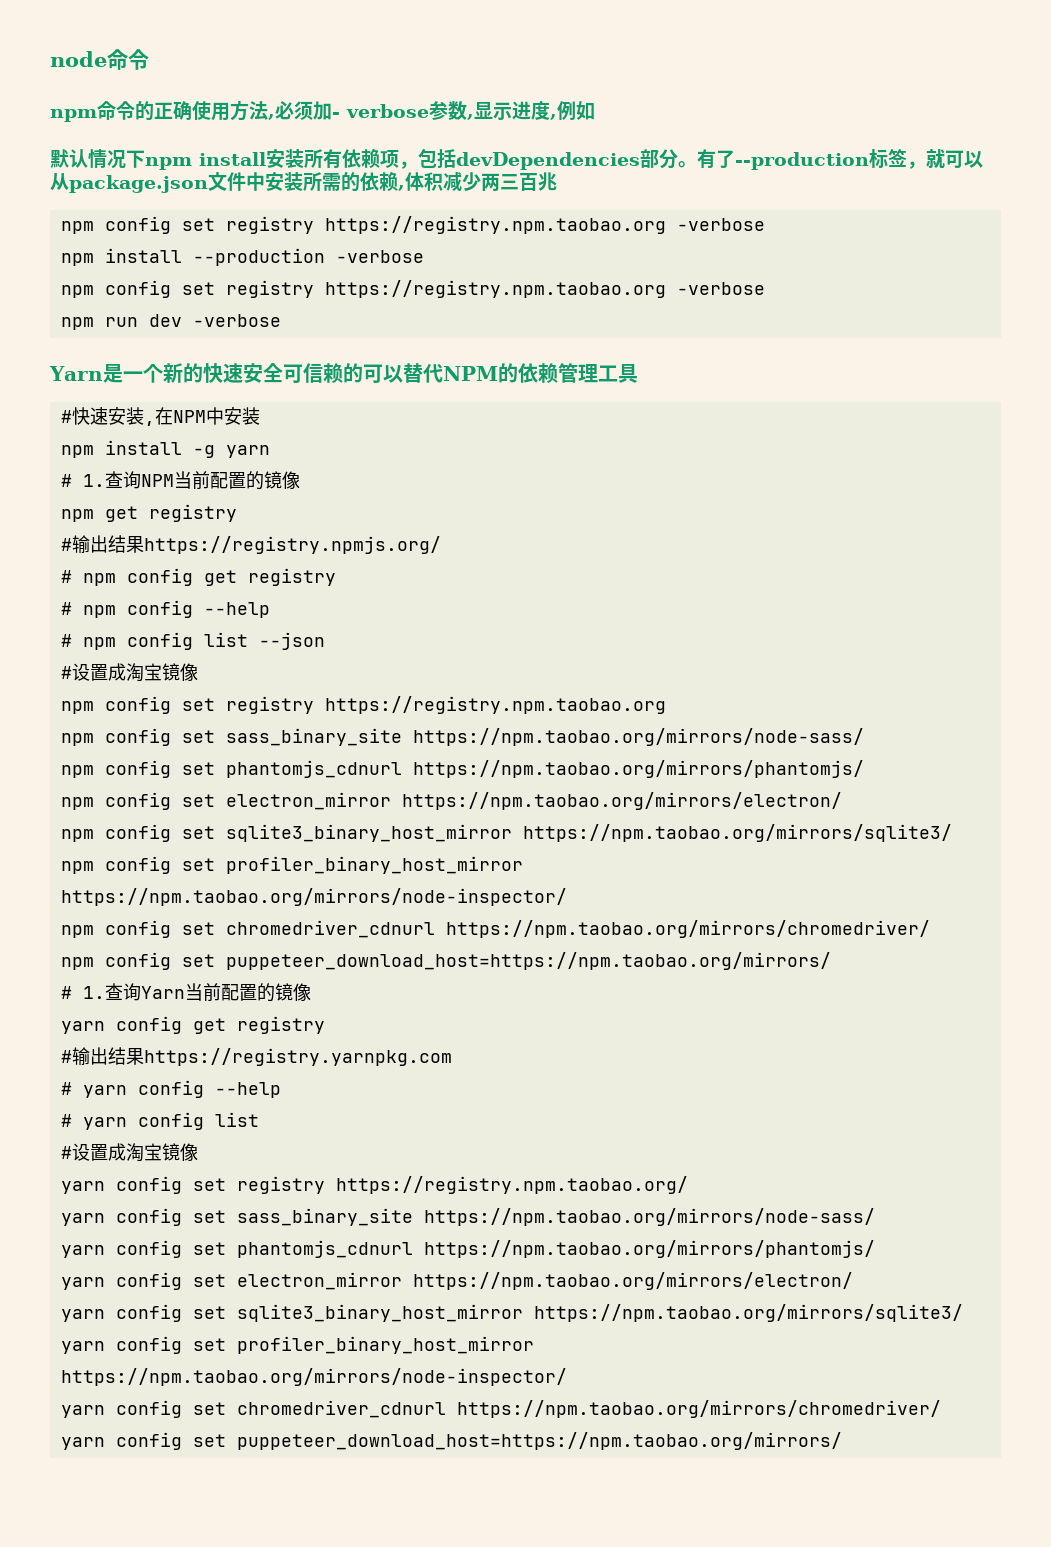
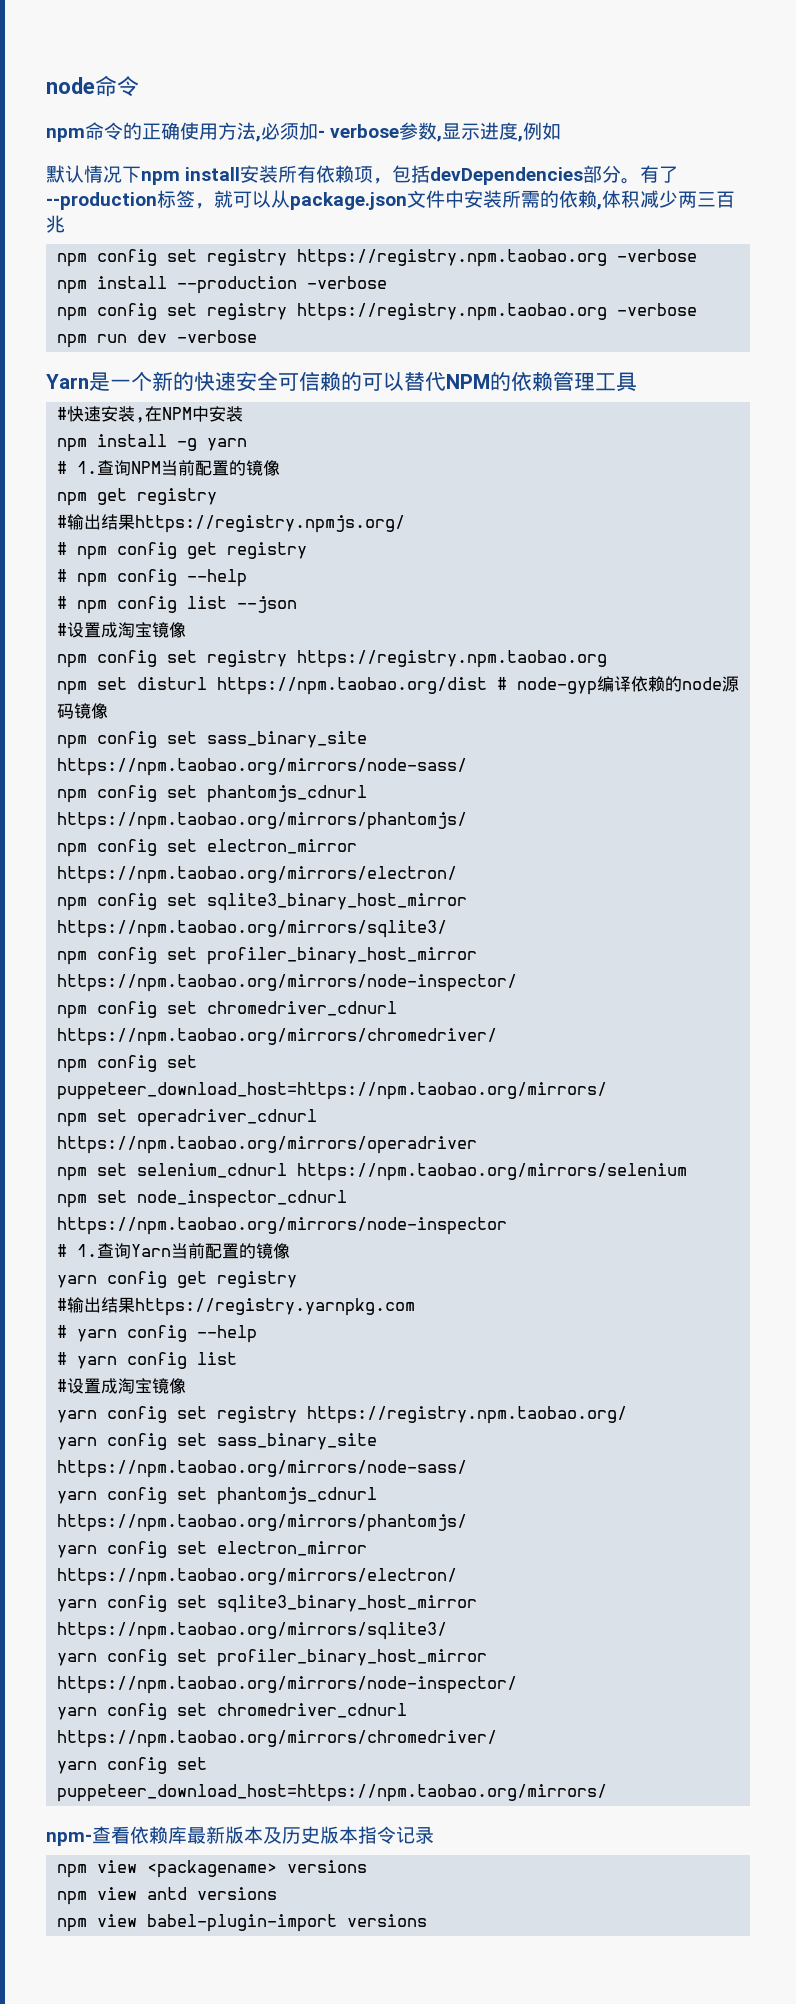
+ npm set disturl https://npm.taobao.org/dist # node-gyp编译依赖的node源码镜像
+ npm set operadriver_cdnurl https://npm.taobao.org/mirrors/operadriver
+ npm set selenium_cdnurl https://npm.taobao.org/mirrors/selenium
+ npm set node_inspector_cdnurl https://npm.taobao.org/mirrors/node-inspector
+ npm-查看依赖库最新版本及历史版本指令记录
+ npm view <packagename> versions
+ npm view antd versions
+ npm view babel-plugin-import versions

